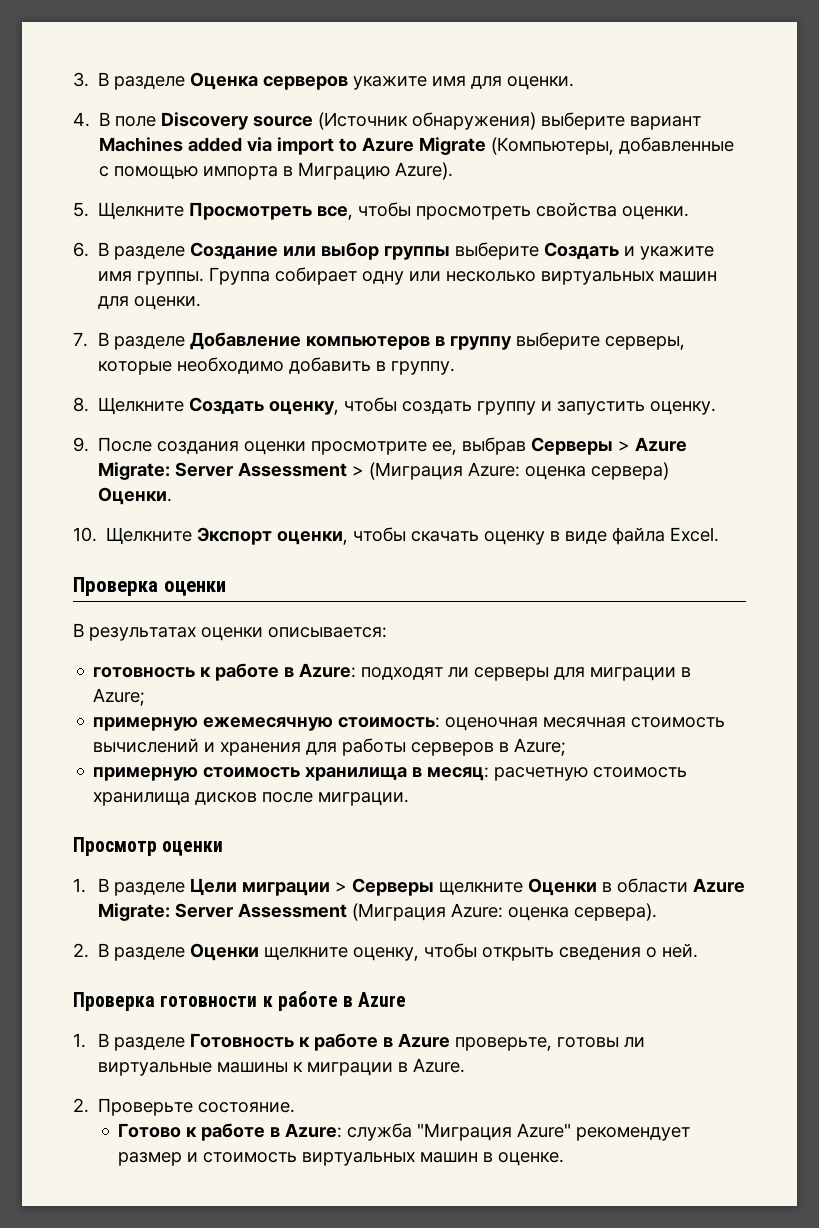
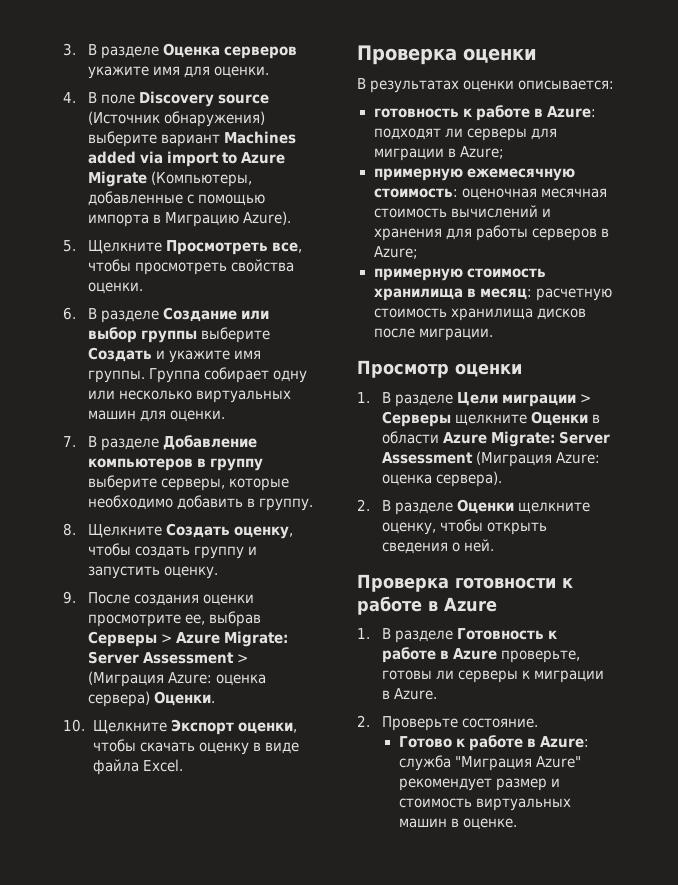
- 1. В разделе Готовность к работе в Azure проверьте, готовы ли виртуальные машины к миграции в Azure.
+ 1. В разделе Готовность к работе в Azure проверьте, готовы ли серверы к миграции в Azure.

